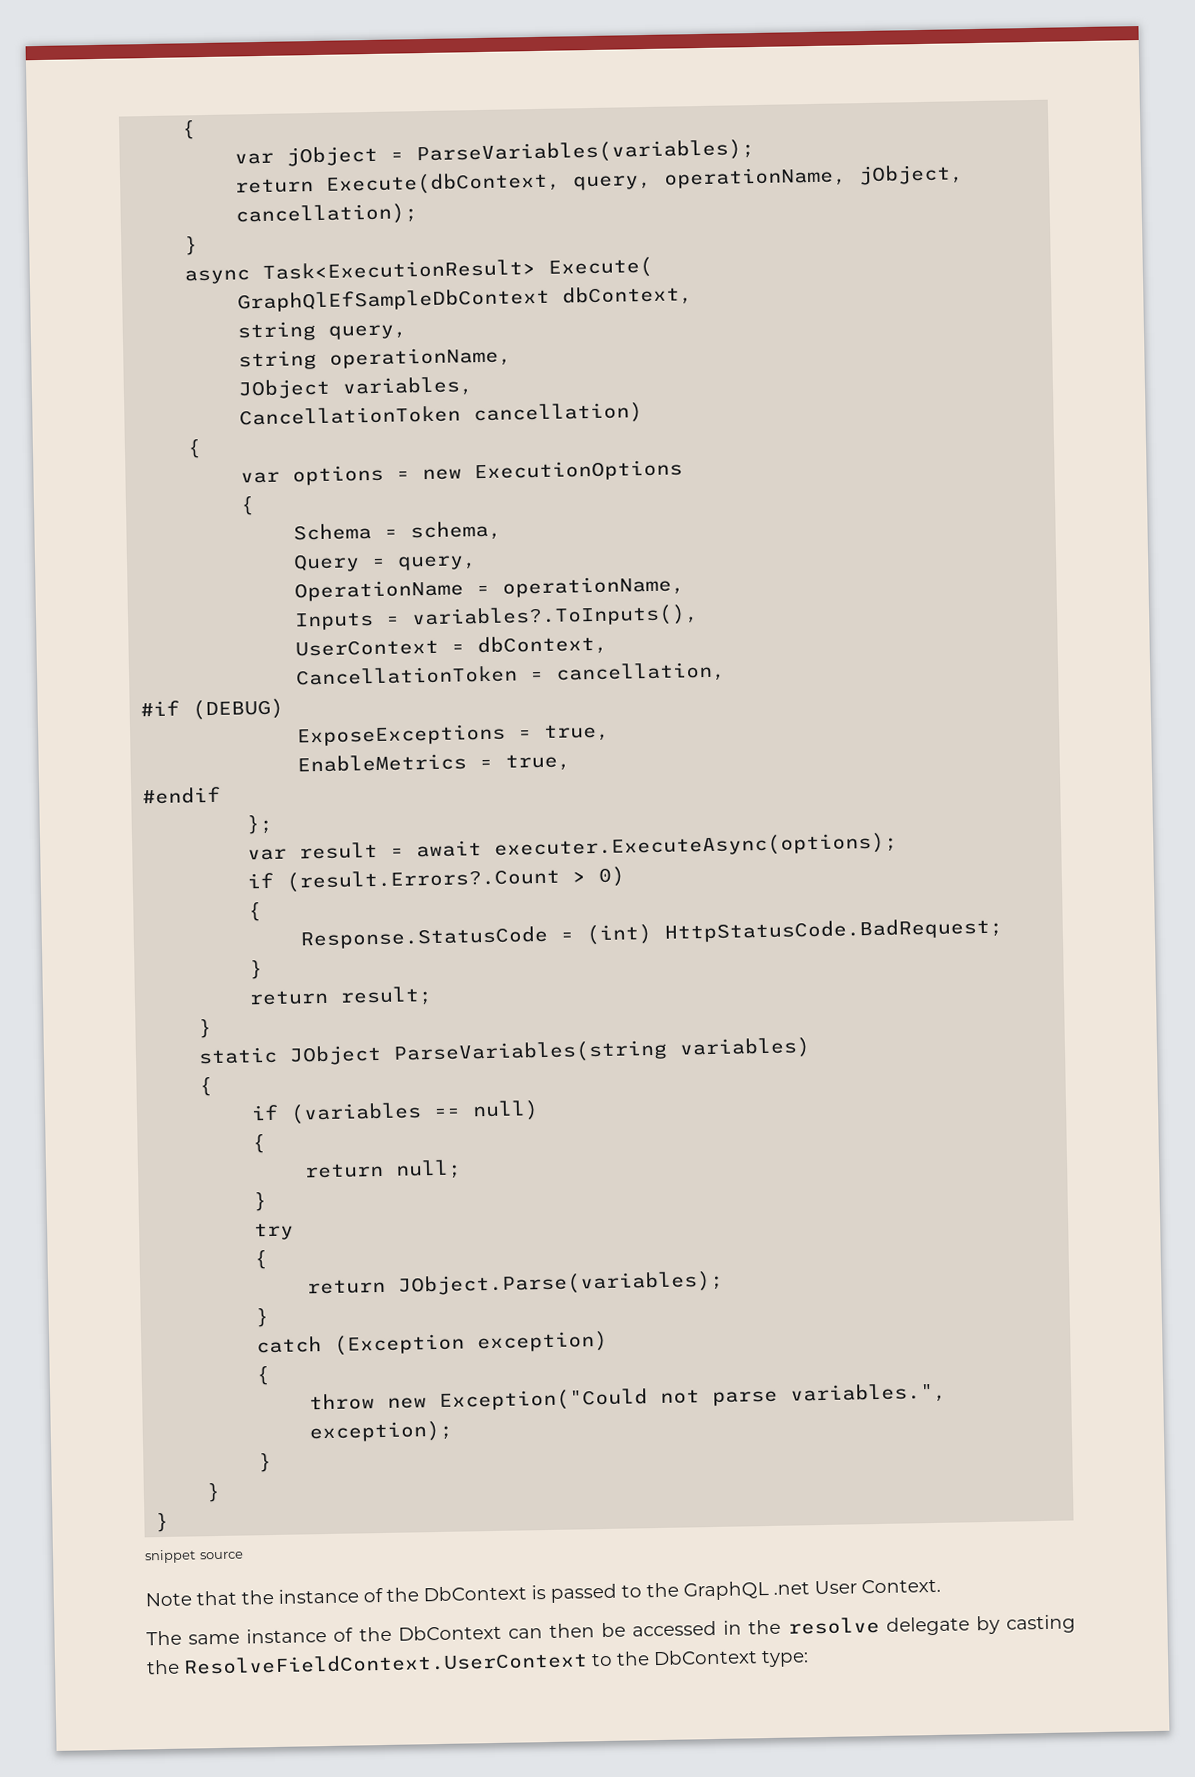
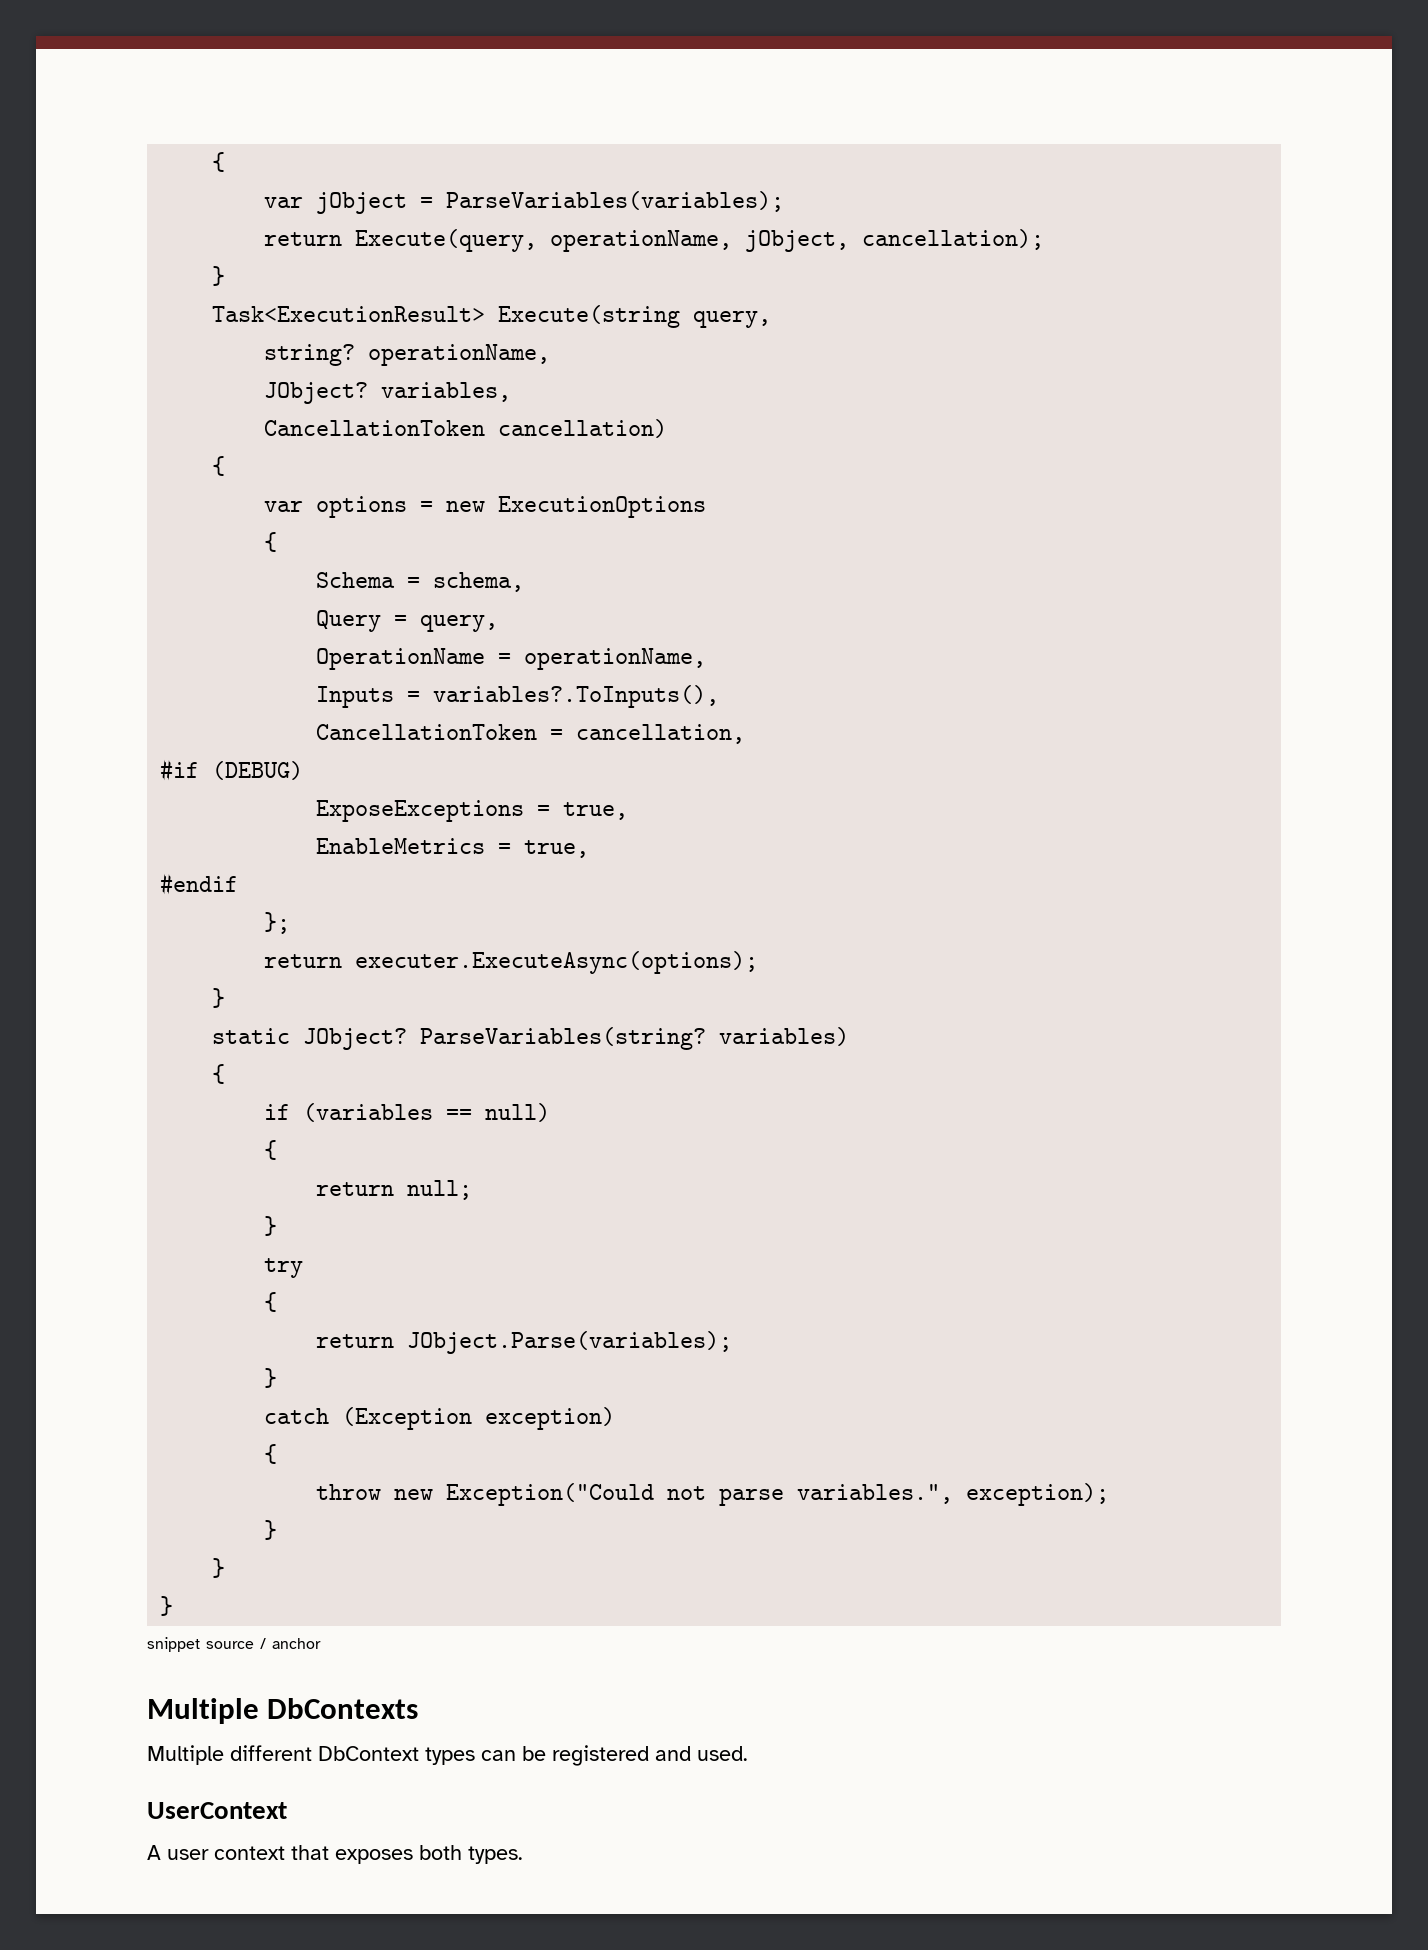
- return Execute(dbContext, query, operationName, jObject, cancellation);
+ return Execute(query, operationName, jObject, cancellation);
- async Task<ExecutionResult> Execute(
- GraphQlEfSampleDbContext dbContext,
- string query,
- string operationName,
- JObject variables,
+ Task<ExecutionResult> Execute(string query,
+ string? operationName,
+ JObject? variables,
- UserContext = dbContext,
- var result = await executer.ExecuteAsync(options);
- if (result.Errors?.Count > 0)
- {
- Response.StatusCode = (int) HttpStatusCode.BadRequest;
- }
- return result;
+ return executer.ExecuteAsync(options);
- static JObject ParseVariables(string variables)
+ static JObject? ParseVariables(string? variables)
- snippet source
- Note that the instance of the DbContext is passed to the GraphQL .net User Context.
- The same instance of the DbContext can then be accessed in the resolve delegate by casting the ResolveFieldContext.UserContext to the DbContext type:
+ snippet source / anchor
+ Multiple DbContexts
+ Multiple different DbContext types can be registered and used.
+ UserContext
+ A user context that exposes both types.

